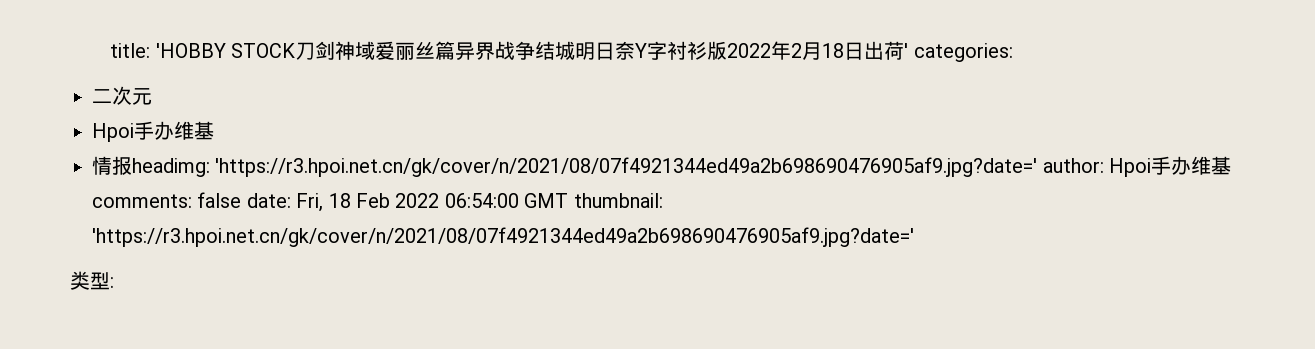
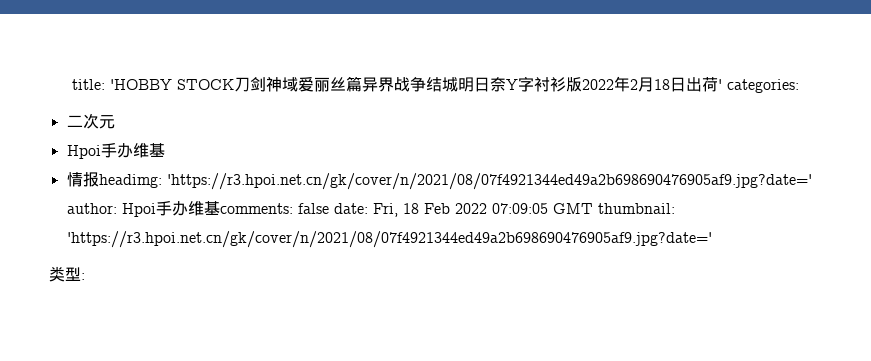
- 情报headimg: 'https://r3.hpoi.net.cn/gk/cover/n/2021/08/07f4921344ed49a2b698690476905af9.jpg?date=' author: Hpoi手办维基comments: false date: Fri, 18 Feb 2022 06:54:00 GMT thumbnail: 'https://r3.hpoi.net.cn/gk/cover/n/2021/08/07f4921344ed49a2b698690476905af9.jpg?date='
+ 情报headimg: 'https://r3.hpoi.net.cn/gk/cover/n/2021/08/07f4921344ed49a2b698690476905af9.jpg?date=' author: Hpoi手办维基comments: false date: Fri, 18 Feb 2022 07:09:05 GMT thumbnail: 'https://r3.hpoi.net.cn/gk/cover/n/2021/08/07f4921344ed49a2b698690476905af9.jpg?date='

